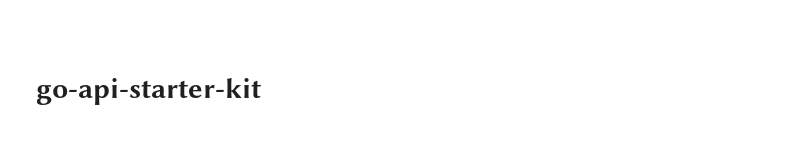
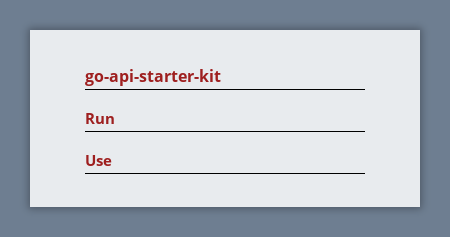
+ Run
+ Use

